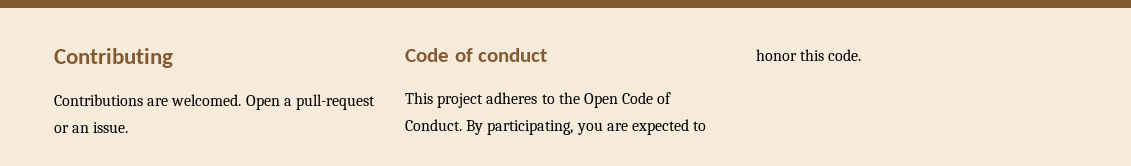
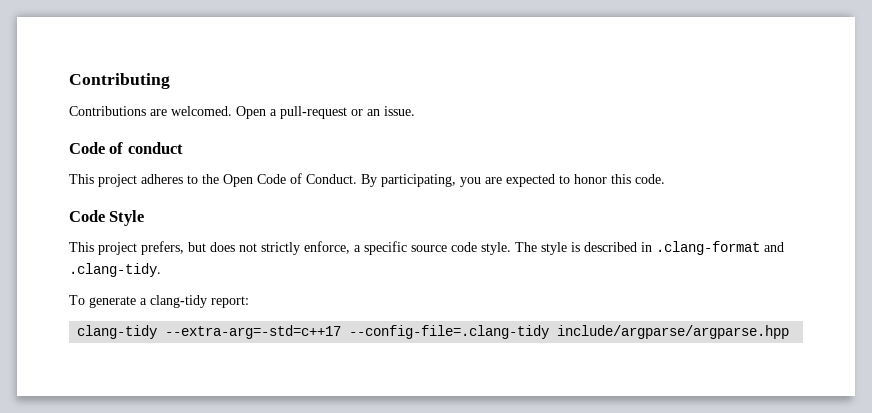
+ Code Style
+ This project prefers, but does not strictly enforce, a specific source code style. The style is described in .clang-format and .clang-tidy.
+ To generate a clang-tidy report:
+ clang-tidy --extra-arg=-std=c++17 --config-file=.clang-tidy include/argparse/argparse.hpp

